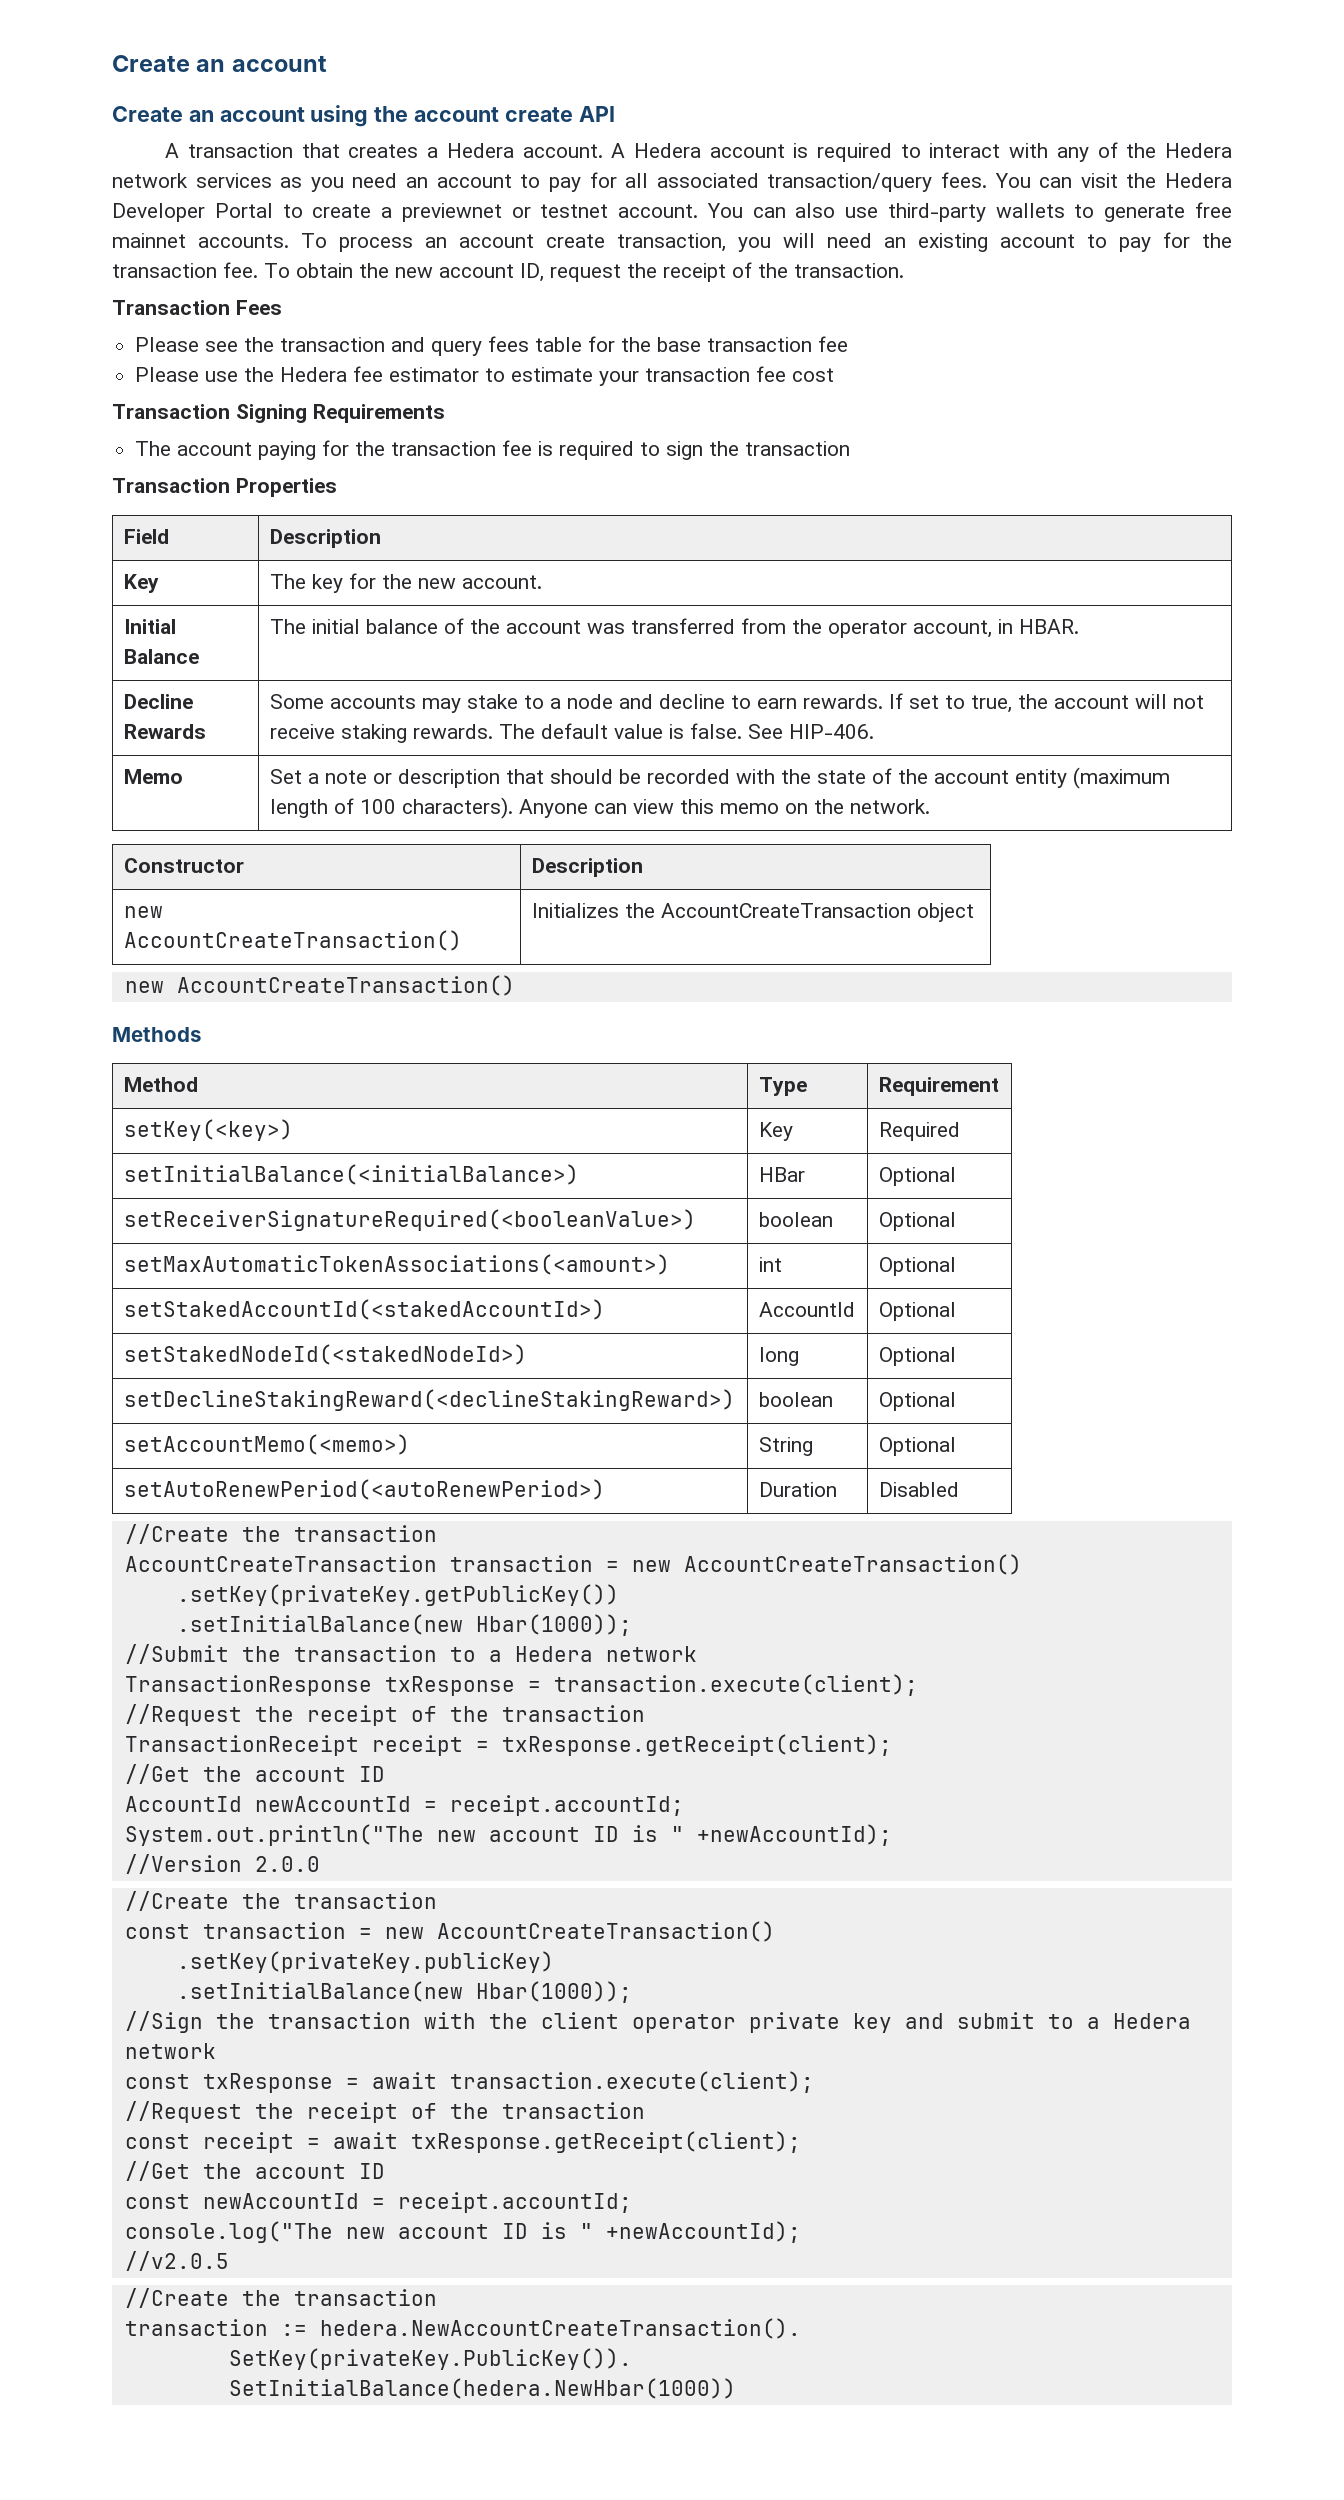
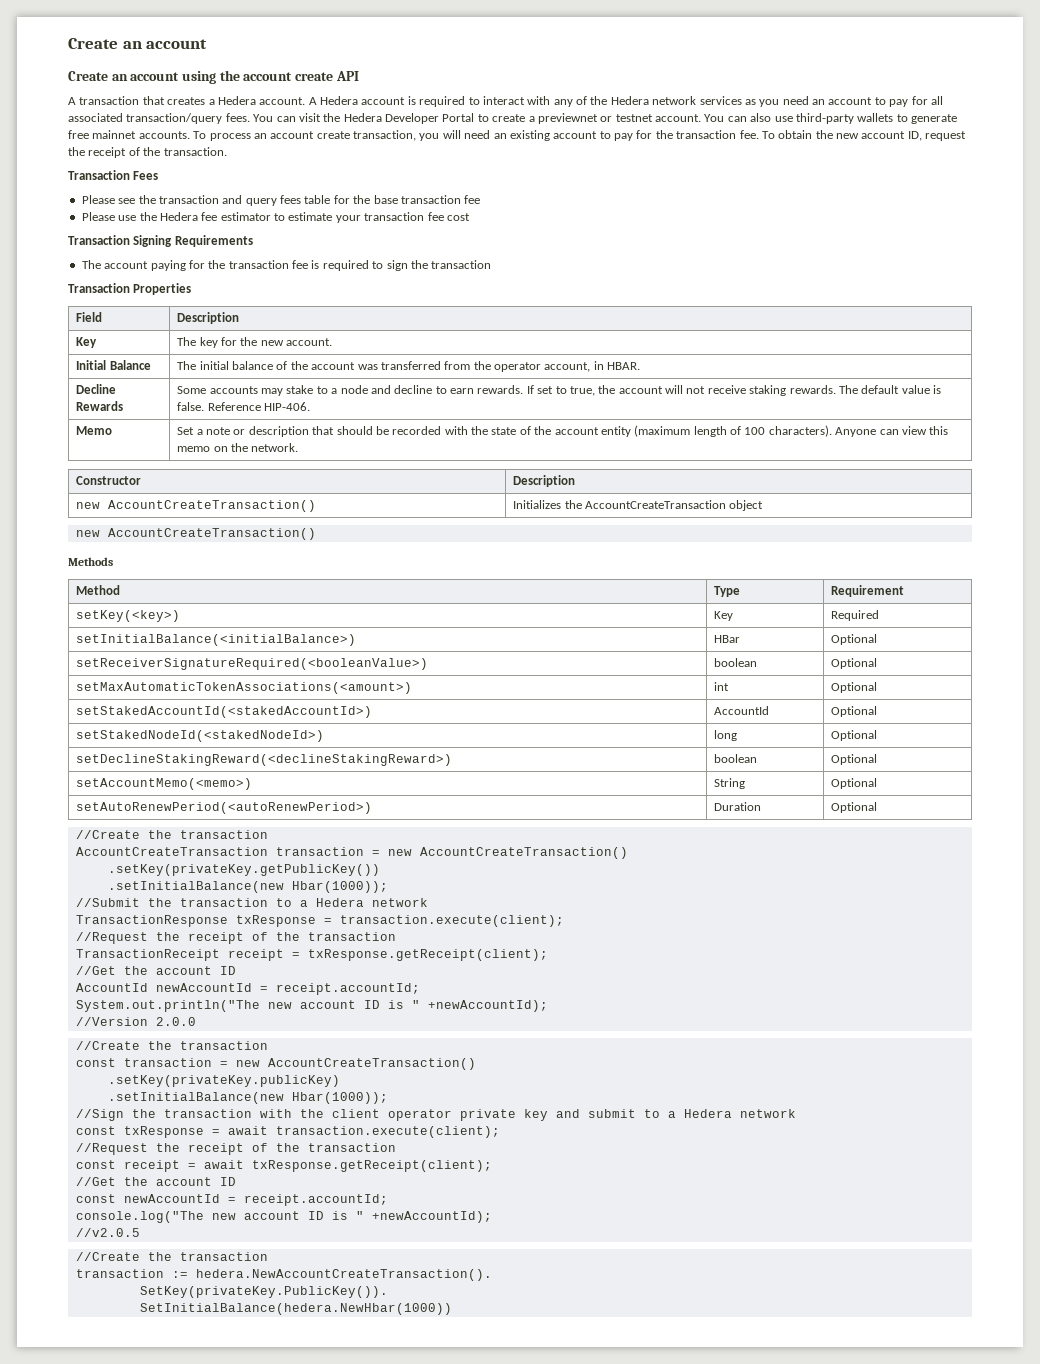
- Decline Rewards | Some accounts may stake to a node and decline to earn rewards. If set to true, the account will not receive staking rewards. The default value is false. See HIP-406.
+ Decline Rewards | Some accounts may stake to a node and decline to earn rewards. If set to true, the account will not receive staking rewards. The default value is false. Reference HIP-406.
- setAutoRenewPeriod(<autoRenewPeriod>) | Duration | Disabled
+ setAutoRenewPeriod(<autoRenewPeriod>) | Duration | Optional

